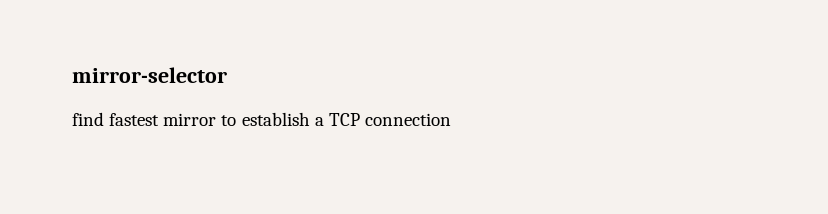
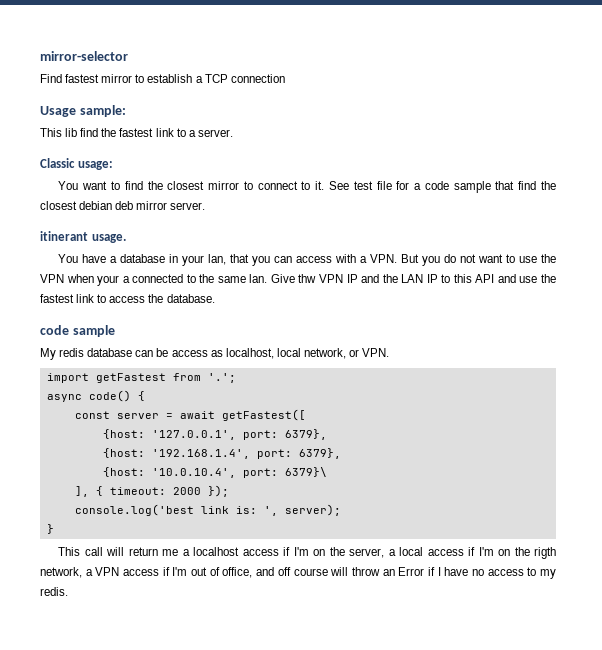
- find fastest mirror to establish a TCP connection
+ Find fastest mirror to establish a TCP connection
+ Usage sample:
+ This lib find the fastest link to a server.
+ Classic usage:
+ You want to find the closest mirror to connect to it. See test file for a code sample that find the closest debian deb mirror server.
+ itinerant usage.
+ You have a database in your lan, that you can access with a VPN. But you do not want to use the VPN when your a connected to the same lan. Give thw VPN IP and the LAN IP to this API and use the fastest link to access the database.
+ code sample
+ My redis database can be access as localhost, local network, or VPN.
+ import getFastest from '.';
+ async code() {
+ const server = await getFastest([
+ {host: '127.0.0.1', port: 6379},
+ {host: '192.168.1.4', port: 6379},
+ {host: '10.0.10.4', port: 6379}\
+ ], { timeout: 2000 });
+ console.log('best link is: ', server);
+ }
+ This call will return me a localhost access if I'm on the server, a local access if I'm on the rigth network, a VPN access if I'm out of office, and off course will throw an Error if I have no access to my redis.

